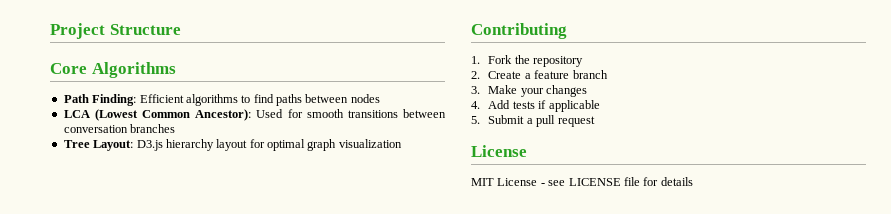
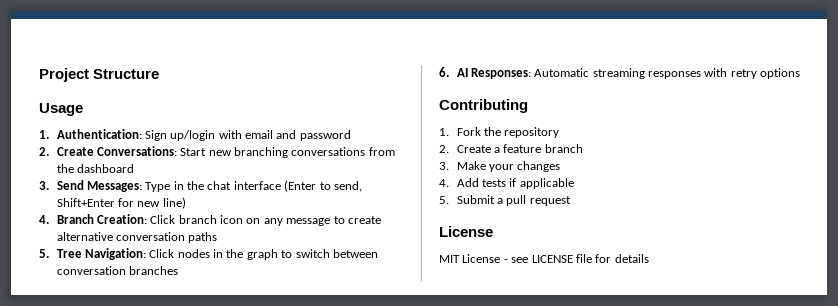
- Core Algorithms
- Path Finding: Efficient algorithms to find paths between nodes
- LCA (Lowest Common Ancestor): Used for smooth transitions between conversation branches
- Tree Layout: D3.js hierarchy layout for optimal graph visualization
+ Usage
+ 1. Authentication: Sign up/login with email and password
+ 2. Create Conversations: Start new branching conversations from the dashboard
+ 3. Send Messages: Type in the chat interface (Enter to send, Shift+Enter for new line)
+ 4. Branch Creation: Click branch icon on any message to create alternative conversation paths
+ 5. Tree Navigation: Click nodes in the graph to switch between conversation branches
+ 6. AI Responses: Automatic streaming responses with retry options

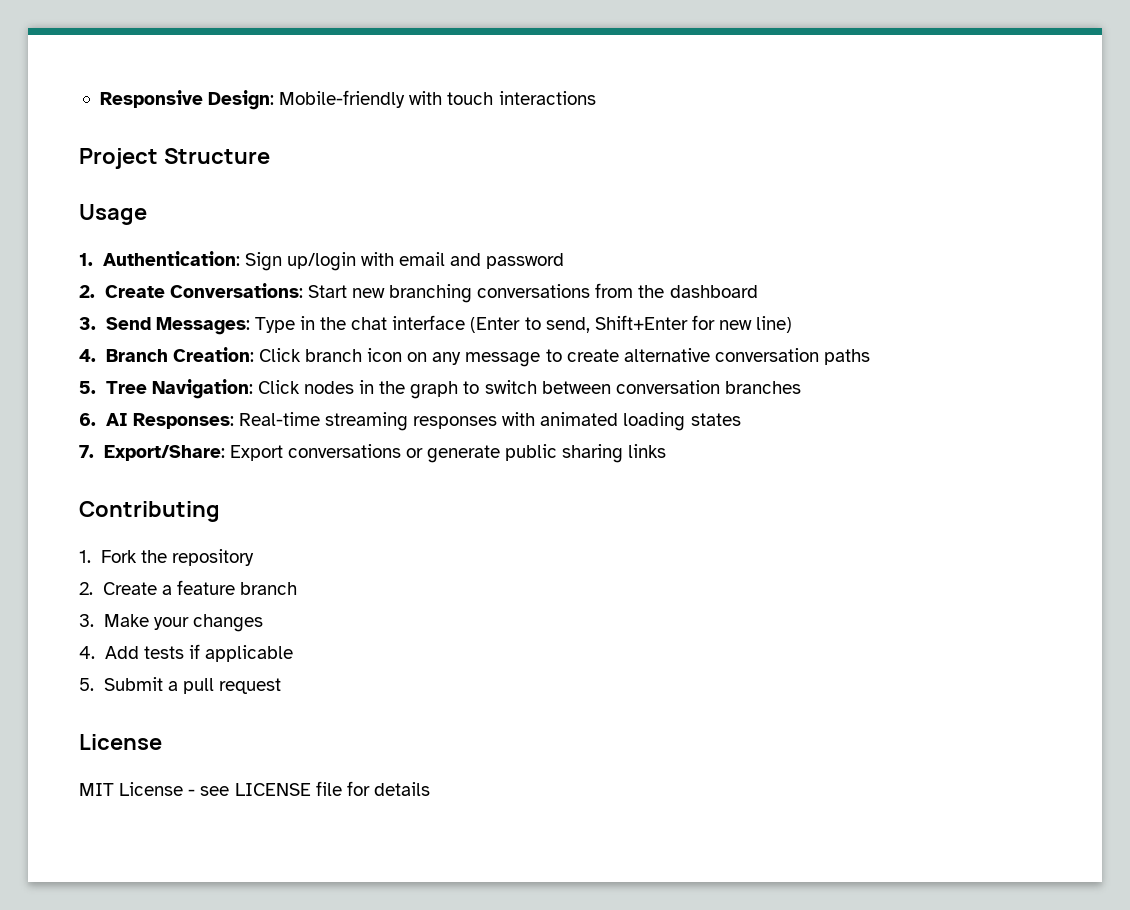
+ Responsive Design: Mobile-friendly with touch interactions
- 6. AI Responses: Automatic streaming responses with retry options
+ 6. AI Responses: Real-time streaming responses with animated loading states
+ 7. Export/Share: Export conversations or generate public sharing links

